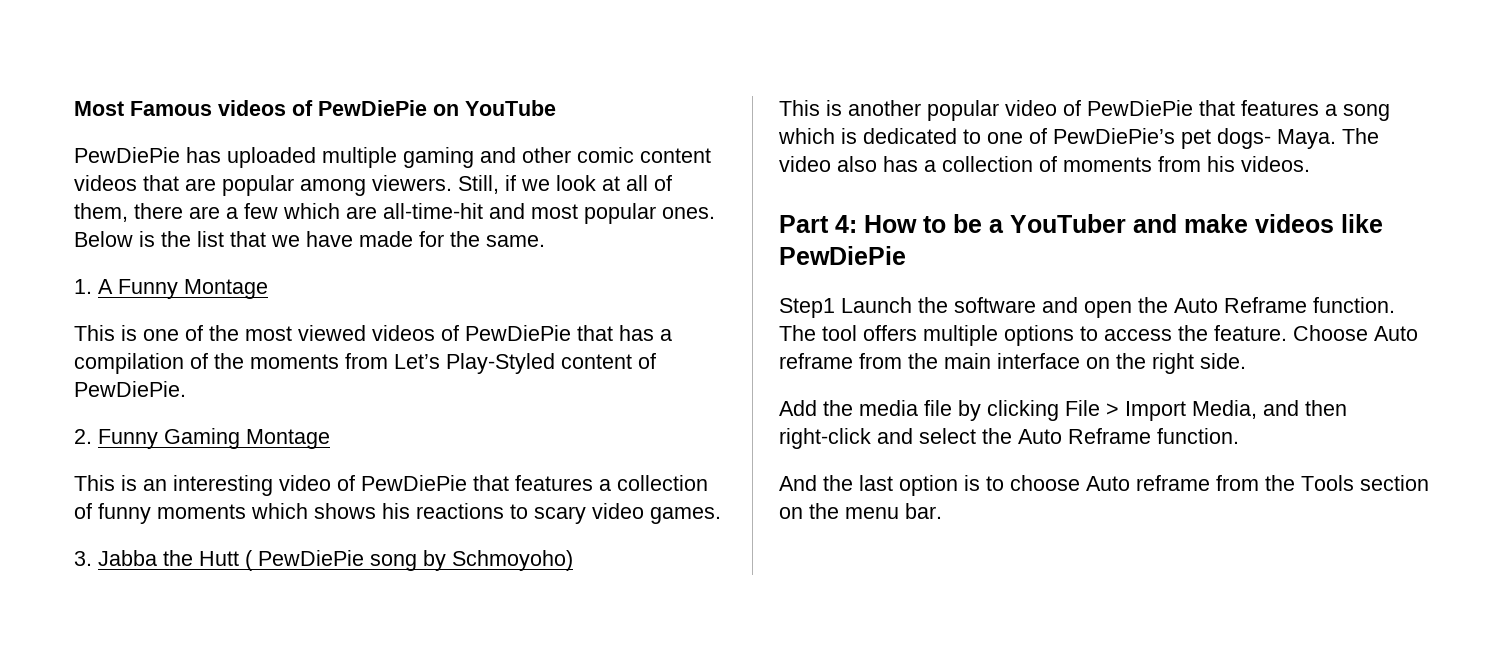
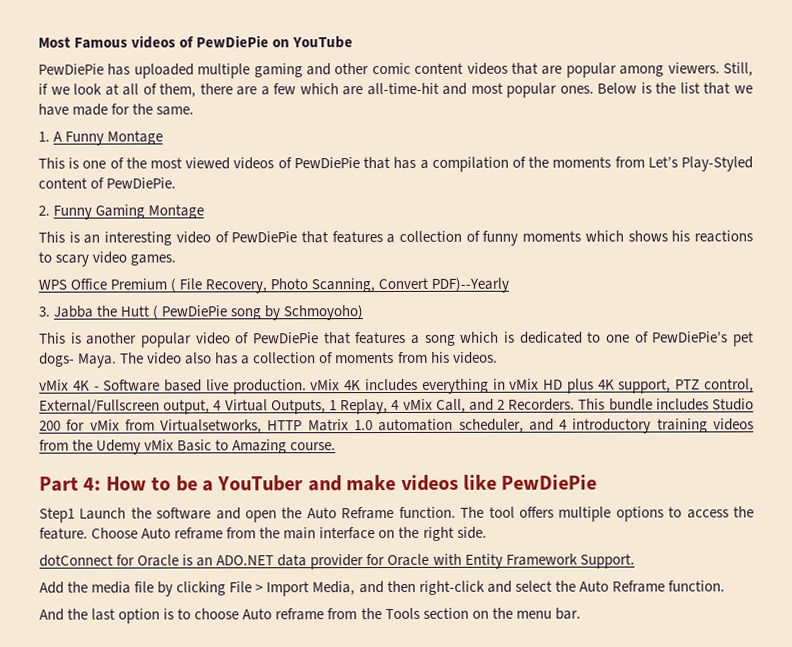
+ WPS Office Premium ( File Recovery, Photo Scanning, Convert PDF)--Yearly
+ vMix 4K - Software based live production. vMix 4K includes everything in vMix HD plus 4K support, PTZ control, External/Fullscreen output, 4 Virtual Outputs, 1 Replay, 4 vMix Call, and 2 Recorders. This bundle includes Studio 200 for vMix from Virtualsetworks, HTTP Matrix 1.0 automation scheduler, and 4 introductory training videos from the Udemy vMix Basic to Amazing course.
+ dotConnect for Oracle is an ADO.NET data provider for Oracle with Entity Framework Support.

